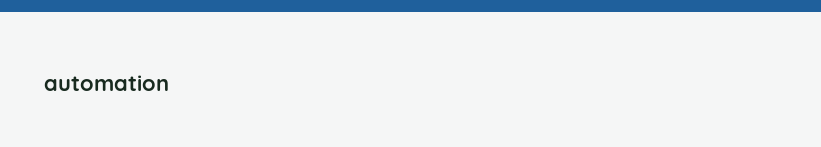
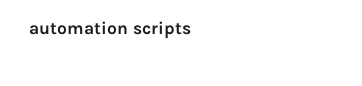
- automation
+ automation scripts

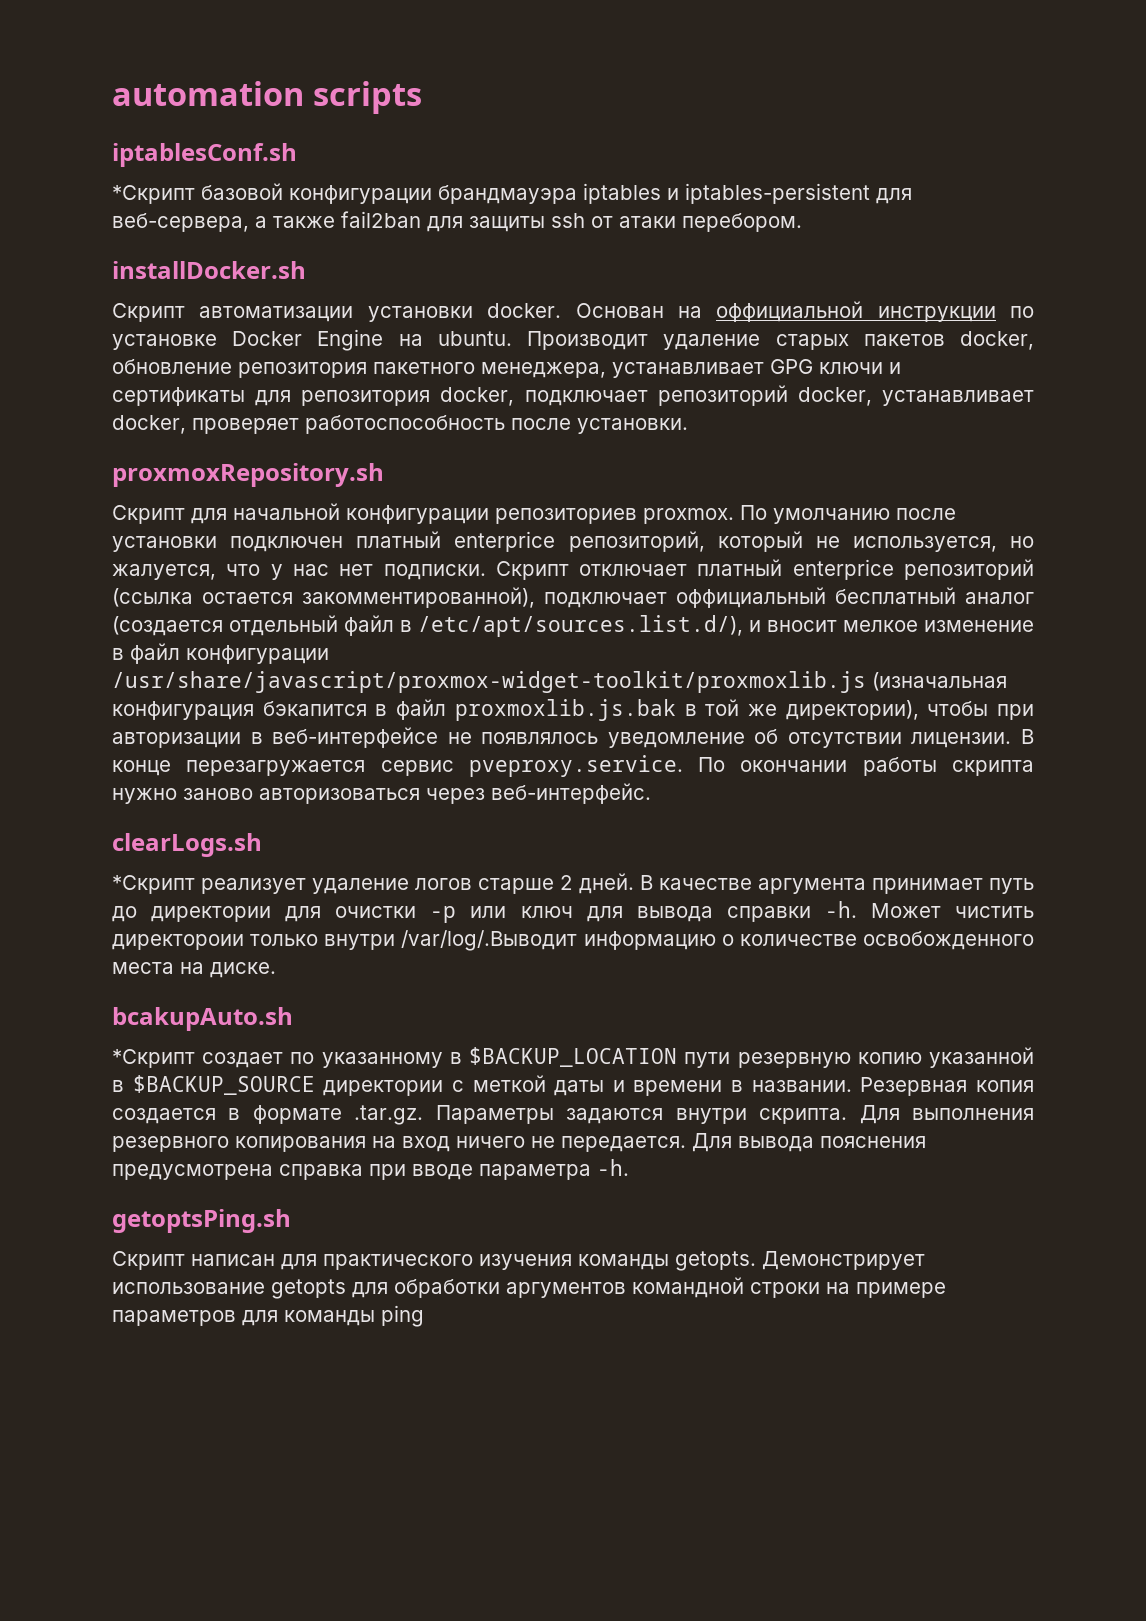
+ iptablesConf.sh
+ *Cкрипт базовой конфигурации брандмауэра iptables и iptables-persistent для веб-сервера, а также fail2ban для защиты ssh от атаки перебором.
+ installDocker.sh
+ Cкрипт автоматизации установки docker. Основан на оффициальной инструкции по установке Docker Engine на ubuntu. Производит удаление старых пакетов docker, обновление репозитория пакетного менеджера, устанавливает GPG ключи и сертификаты для репозитория docker, подключает репозиторий docker, устанавливает docker, проверяет работоспособность после установки.
+ proxmoxRepository.sh
+ Cкрипт для начальной конфигурации репозиториев proxmox. По умолчанию после установки подключен платный enterprice репозиторий, который не используется, но жалуется, что у нас нет подписки. Скрипт отключает платный enterprice репозиторий (ссылка остается закомментированной), подключает оффициальный бесплатный аналог (создается отдельный файл в /etc/apt/sources.list.d/), и вносит мелкое изменение в файл конфигурации /usr/share/javascript/proxmox-widget-toolkit/proxmoxlib.js (изначальная конфигурация бэкапится в файл proxmoxlib.js.bak в той же директории), чтобы при авторизации в веб-интерфейсе не появлялось уведомление об отсутствии лицензии. В конце перезагружается сервис pveproxy.service. По окончании работы скрипта нужно заново авторизоваться через веб-интерфейс.
+ clearLogs.sh
+ *Cкрипт реализует удаление логов старше 2 дней. В качестве аргумента принимает путь до директории для очистки -p или ключ для вывода справки -h. Может чистить директороии только внутри /var/log/.Выводит информацию о количестве освобожденного места на диске.
+ bcakupAuto.sh
+ *Cкрипт создает по указанному в $BACKUP_LOCATION пути резервную копию указанной в $BACKUP_SOURCE директории с меткой даты и времени в названии. Резервная копия создается в формате .tar.gz. Параметры задаются внутри скрипта. Для выполнения резервного копирования на вход ничего не передается. Для вывода пояснения предусмотрена справка при вводе параметра -h.
+ getoptsPing.sh
+ Cкрипт написан для практического изучения команды getopts. Демонстрирует использование getopts для обработки аргументов командной строки на примере параметров для команды ping

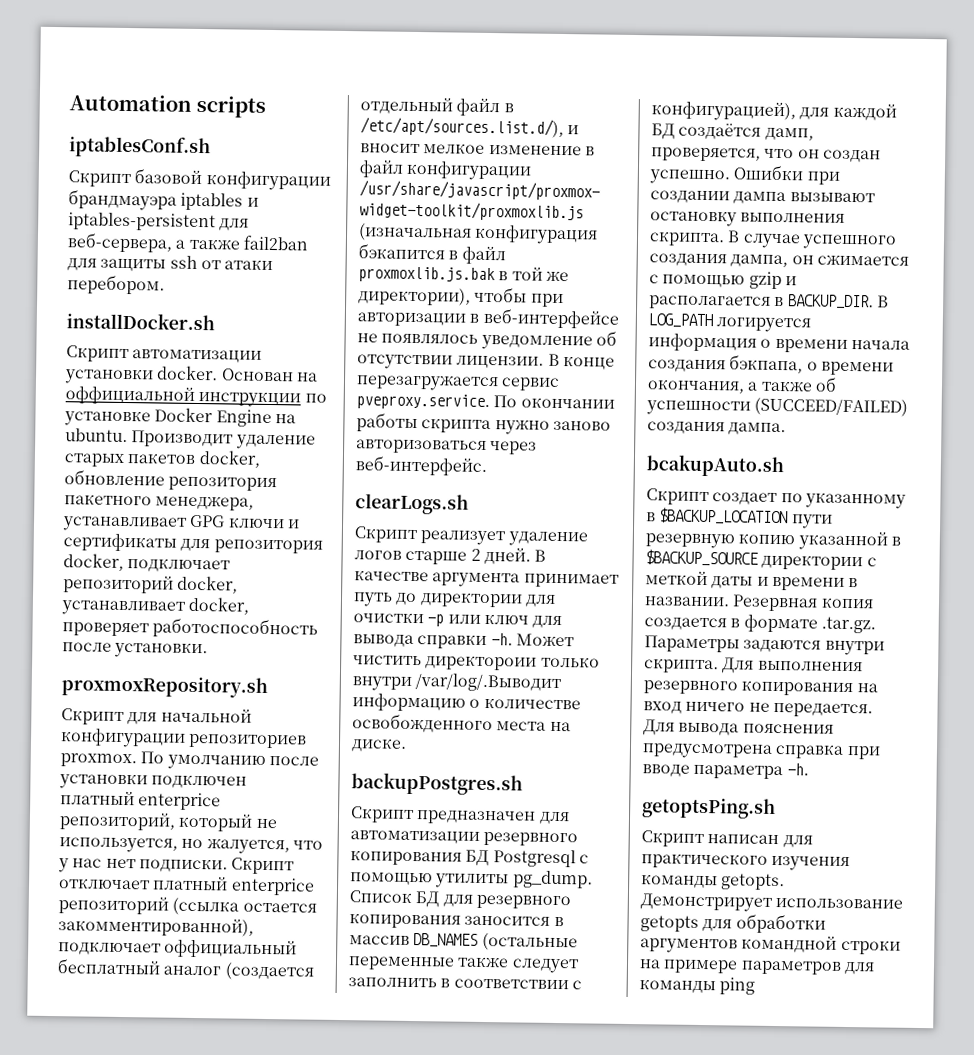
- automation scripts
+ Automation scripts
- *Cкрипт базовой конфигурации брандмауэра iptables и iptables-persistent для веб-сервера, а также fail2ban для защиты ssh от атаки перебором.
+ Cкрипт базовой конфигурации брандмауэра iptables и iptables-persistent для веб-сервера, а также fail2ban для защиты ssh от атаки перебором.
- *Cкрипт реализует удаление логов старше 2 дней.
+ Cкрипт реализует удаление логов старше 2 дней.
+ backupPostgres.sh
+ Скрипт предназначен для автоматизации резервного копирования БД Postgresql с помощью утилиты pg_dump. Список БД для резервного копирования заносится в массив DB_NAMES (остальные переменные также следует заполнить в соответствии с конфигурацией), для каждой БД создаётся дамп, проверяется, что он создан успешно. Ошибки при создании дампа вызывают остановку выполнения скрипта. В случае успешного создания дампа, он сжимается с помощью gzip и располагается в BACKUP_DIR. В LOG_PATH логируется информация о времени начала создания бэкпапа, о времени окончания, а также об успешности (SUCCEED/FAILED) создания дампа.
- *Cкрипт создает по указанному в $BACKUP_LOCATION пути резервную копию указанной в $BACKUP_SOURCE директории с меткой даты и времени в названии.
+ Cкрипт создает по указанному в $BACKUP_LOCATION пути резервную копию указанной в $BACKUP_SOURCE директории с меткой даты и времени в названии.

